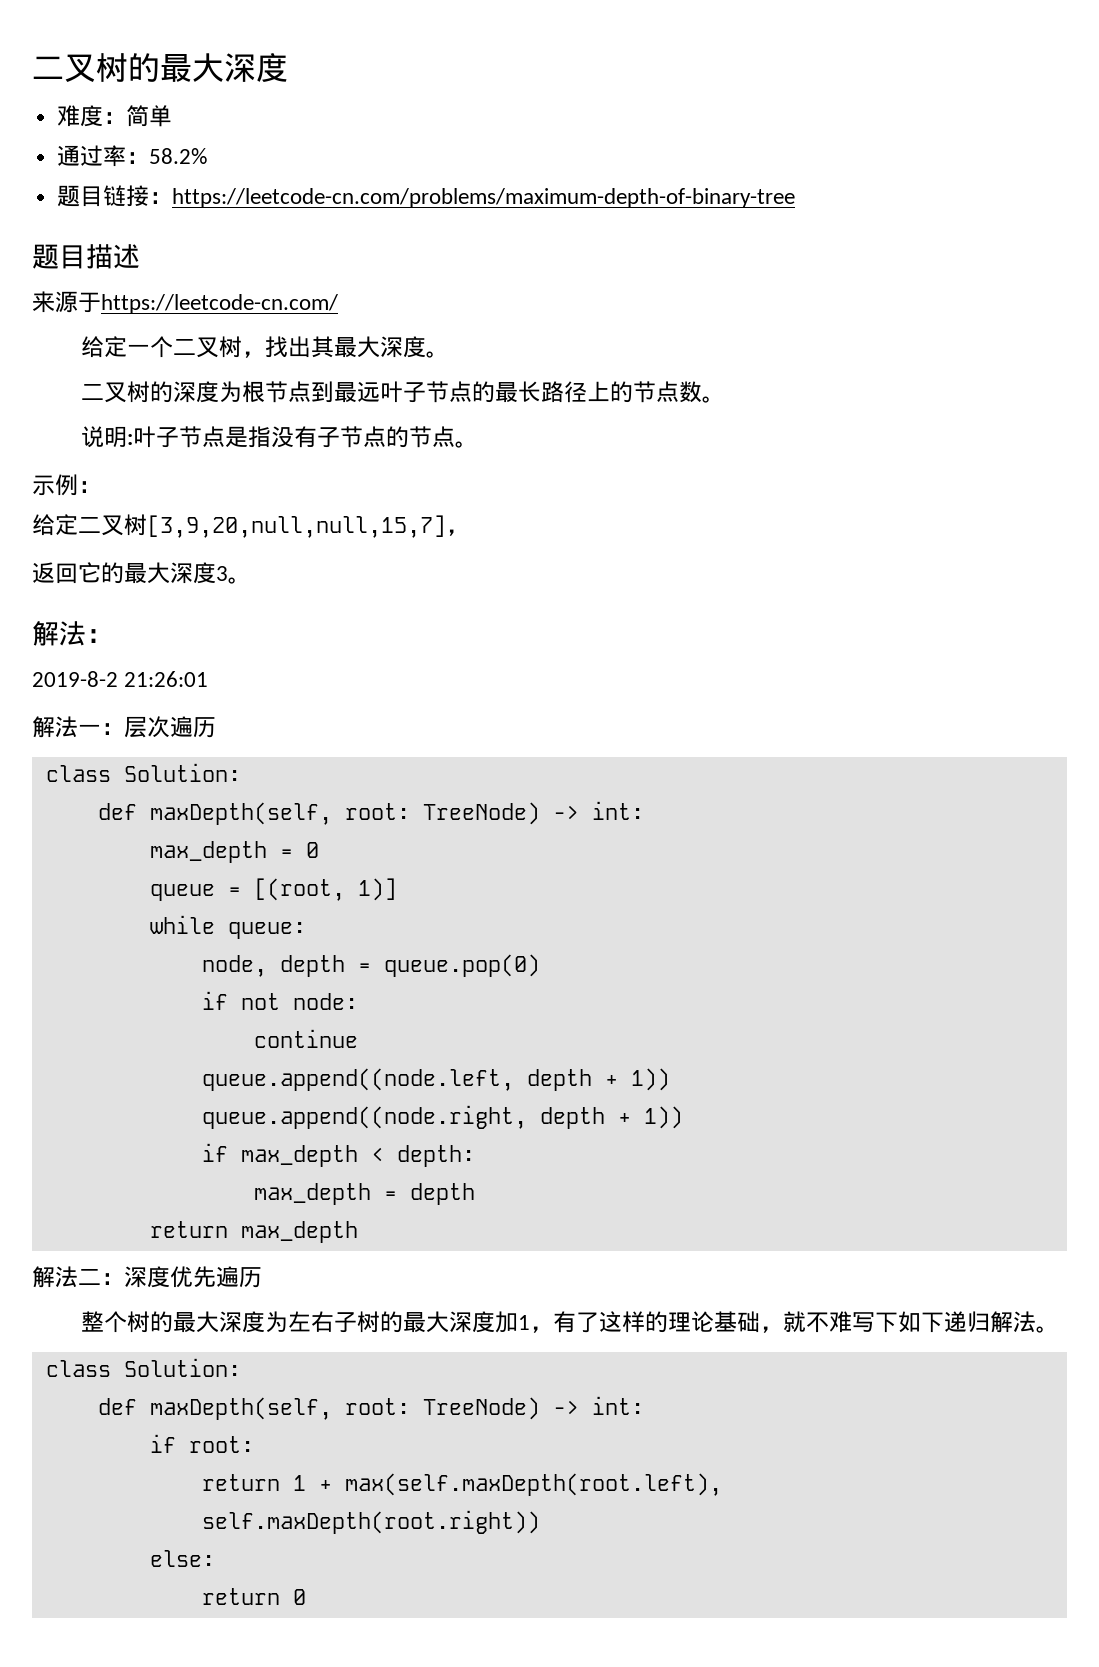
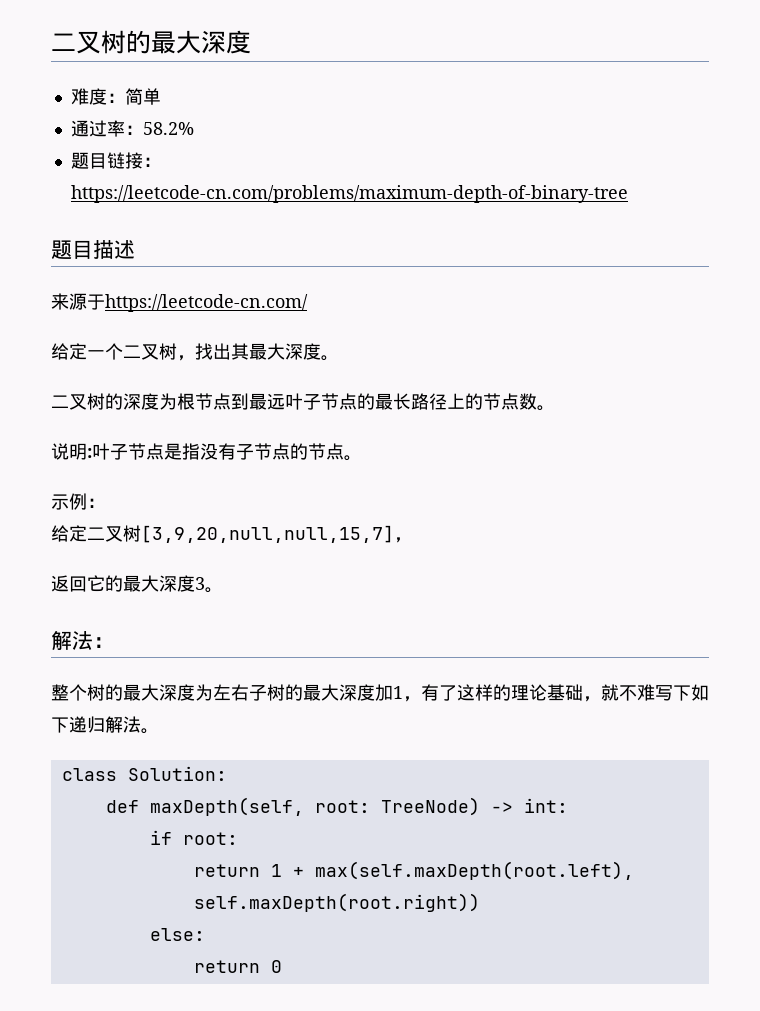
- 2019-8-2 21:26:01
- 解法一：层次遍历
- class Solution:
- def maxDepth(self, root: TreeNode) -> int:
- max_depth = 0
- queue = [(root, 1)]
- while queue:
- node, depth = queue.pop(0)
- if not node:
- continue
- queue.append((node.left, depth + 1))
- queue.append((node.right, depth + 1))
- if max_depth < depth:
- max_depth = depth
- return max_depth
- 解法二：深度优先遍历

